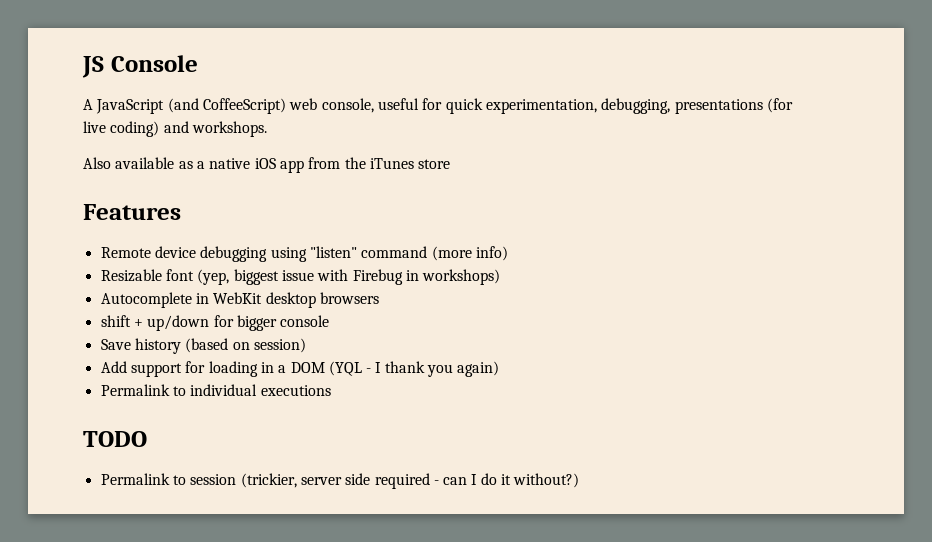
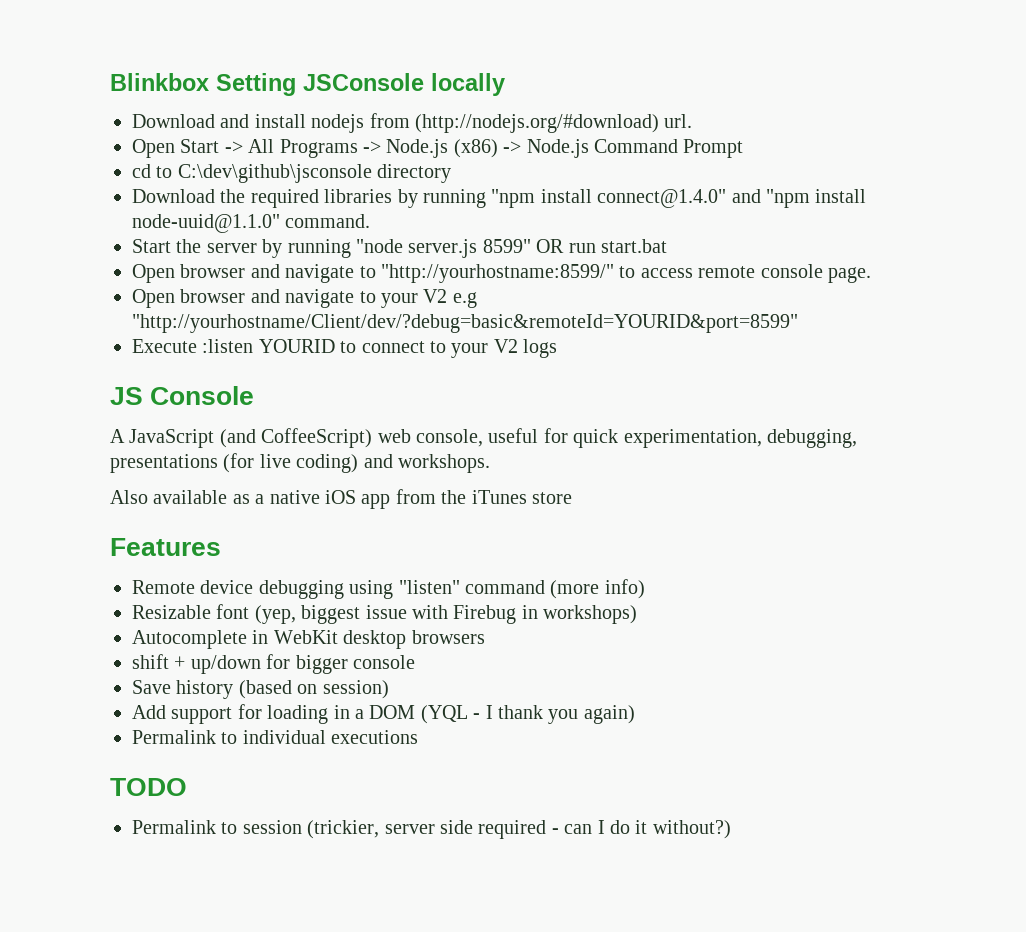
+ Blinkbox Setting JSConsole locally
+ Download and install nodejs from (http://nodejs.org/#download) url.
+ Open Start -> All Programs -> Node.js (x86) -> Node.js Command Prompt
+ cd to C:\dev\github\jsconsole directory
+ Download the required libraries by running "npm install connect@1.4.0" and "npm install node-uuid@1.1.0" command.
+ Start the server by running "node server.js 8599" OR run start.bat
+ Open browser and navigate to "http://yourhostname:8599/" to access remote console page.
+ Open browser and navigate to your V2 e.g "http://yourhostname/Client/dev/?debug=basic&remoteId=YOURID&port=8599"
+ Execute :listen YOURID to connect to your V2 logs

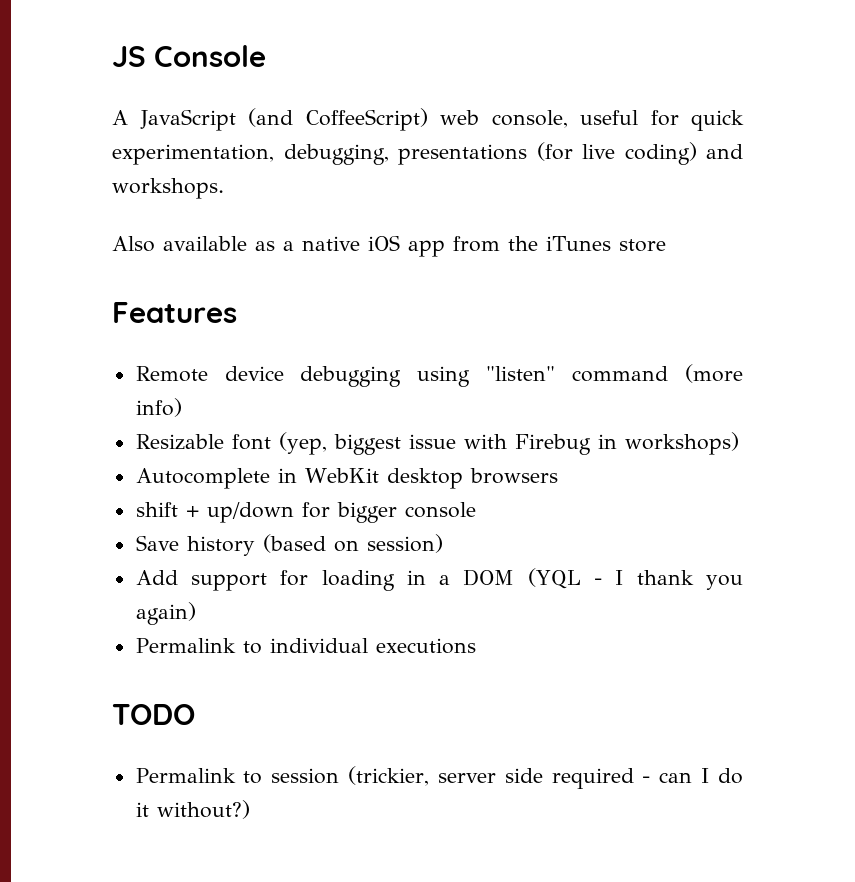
- Blinkbox Setting JSConsole locally
- Download and install nodejs from (http://nodejs.org/#download) url.
- Open Start -> All Programs -> Node.js (x86) -> Node.js Command Prompt
- cd to C:\dev\github\jsconsole directory
- Download the required libraries by running "npm install connect@1.4.0" and "npm install node-uuid@1.1.0" command.
- Start the server by running "node server.js 8599" OR run start.bat
- Open browser and navigate to "http://yourhostname:8599/" to access remote console page.
- Open browser and navigate to your V2 e.g "http://yourhostname/Client/dev/?debug=basic&remoteId=YOURID&port=8599"
- Execute :listen YOURID to connect to your V2 logs

